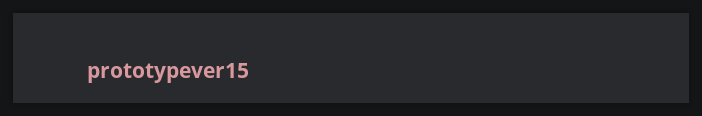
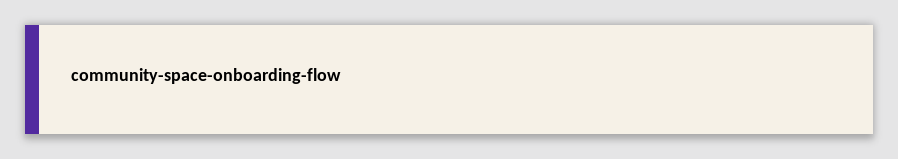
- prototypever15
+ community-space-onboarding-flow

